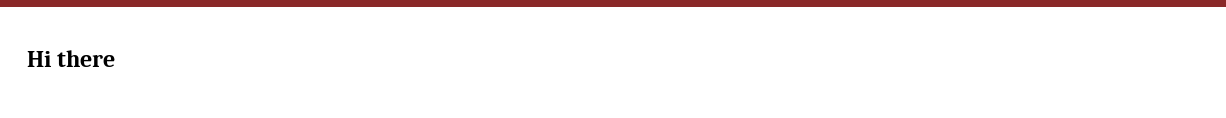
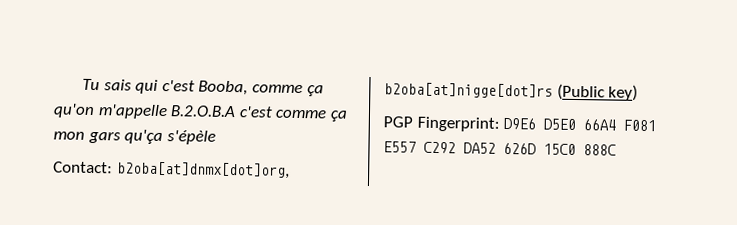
- Hi there
+ Tu sais qui c'est Booba, comme ça qu'on m'appelle B.2.O.B.A c'est comme ça mon gars qu'ça s'épèle
+ Contact: b2oba[at]dnmx[dot]org, b2oba[at]nigge[dot]rs (Public key)
+ PGP Fingerprint: D9E6 D5E0 66A4 F081 E557 C292 DA52 626D 15C0 888C

